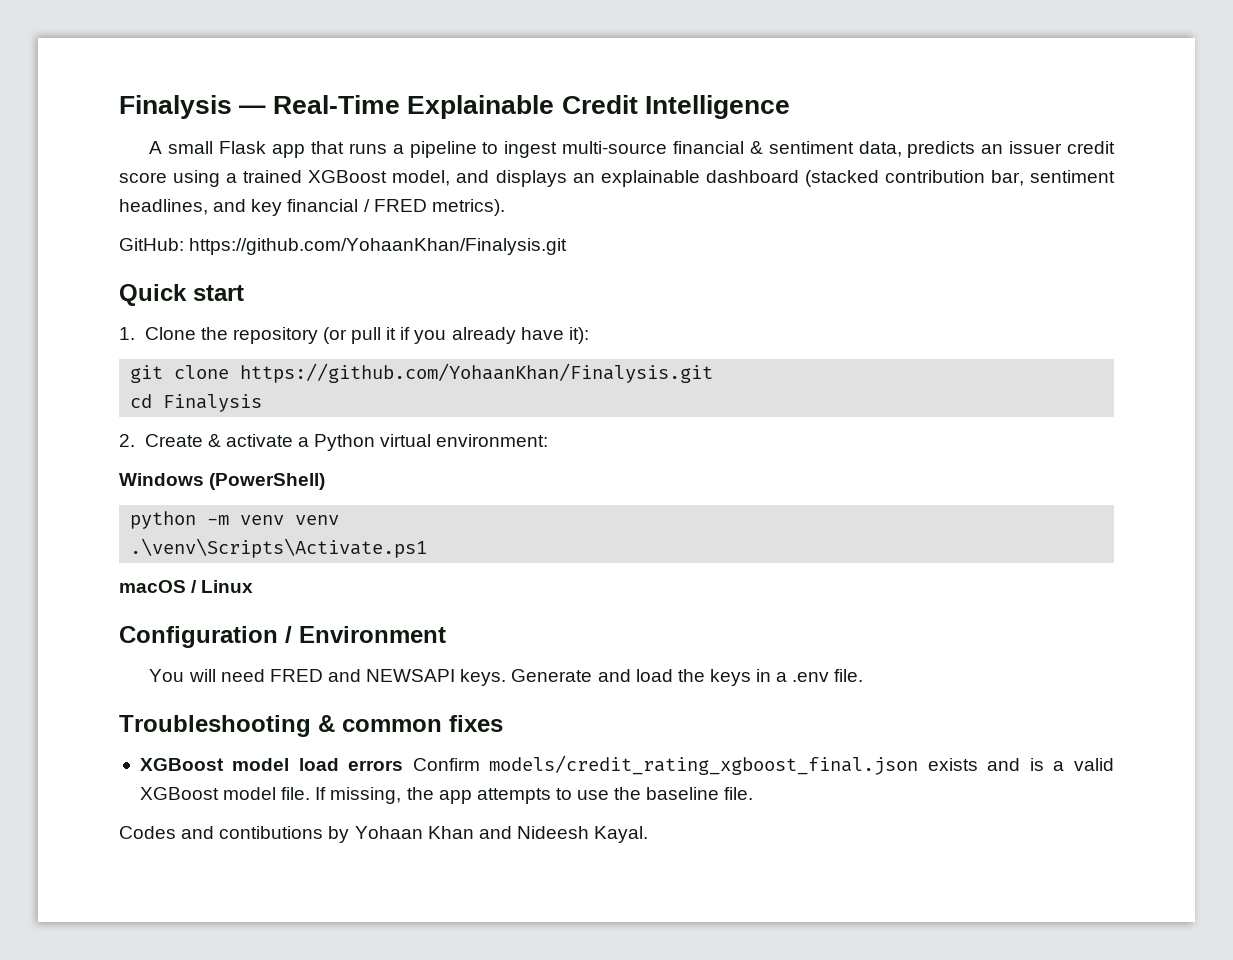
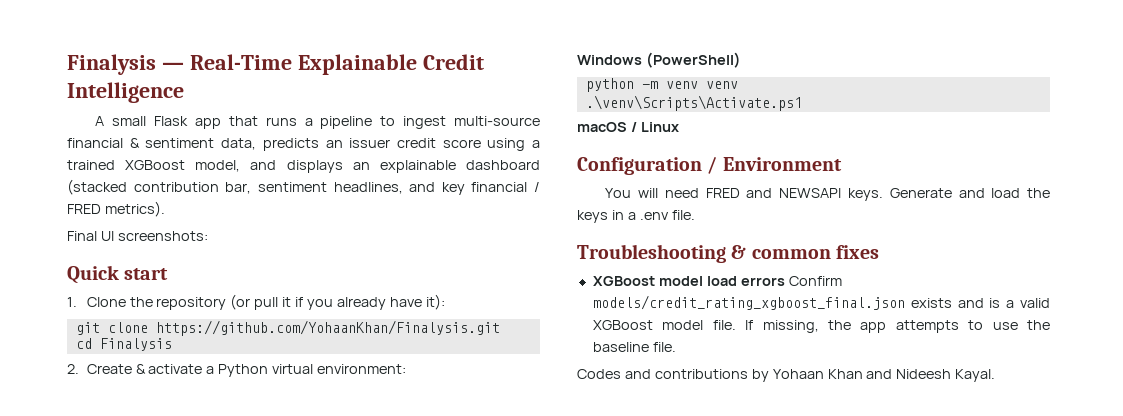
- GitHub: https://github.com/YohaanKhan/Finalysis.git
+ Final UI screenshots:
- Codes and contibutions by Yohaan Khan and Nideesh Kayal.
+ Codes and contributions by Yohaan Khan and Nideesh Kayal.

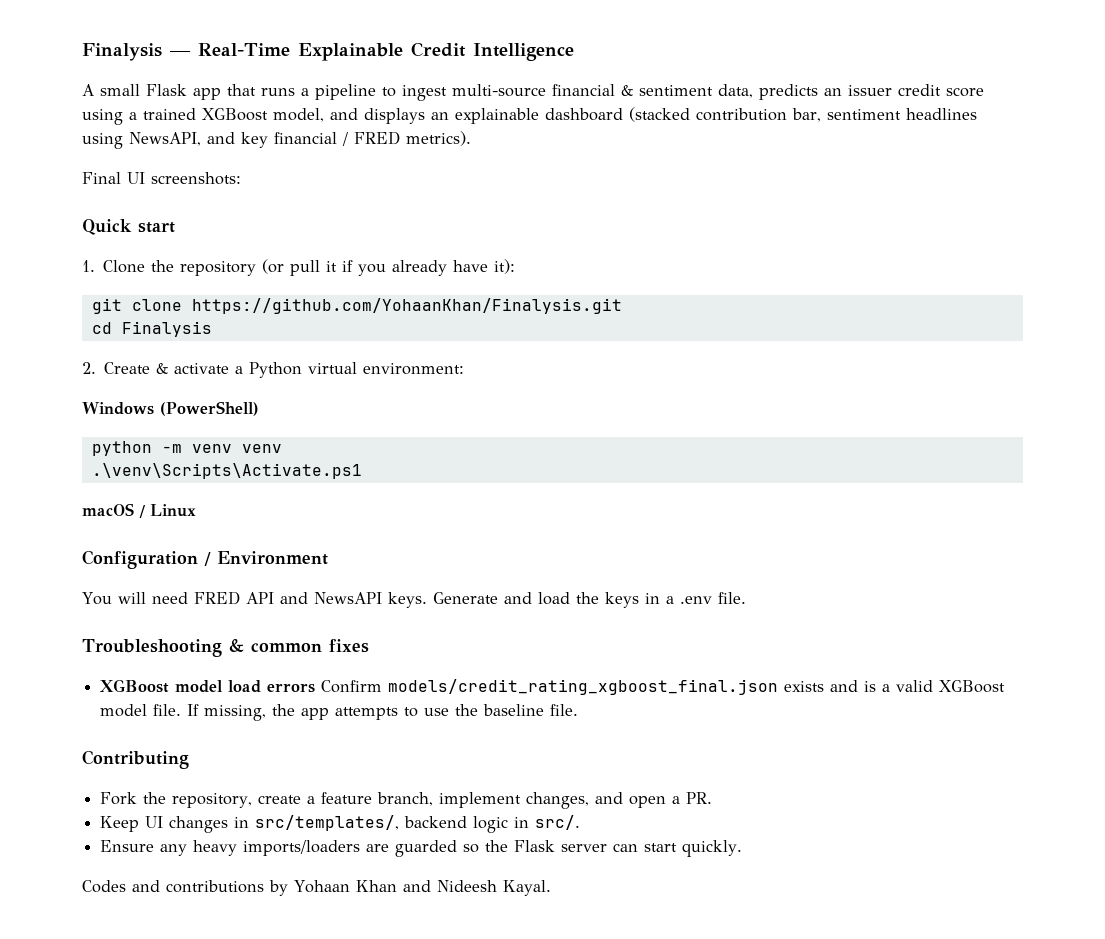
- A small Flask app that runs a pipeline to ingest multi-source financial & sentiment data, predicts an issuer credit score using a trained XGBoost model, and displays an explainable dashboard (stacked contribution bar, sentiment headlines, and key financial / FRED metrics).
+ A small Flask app that runs a pipeline to ingest multi-source financial & sentiment data, predicts an issuer credit score using a trained XGBoost model, and displays an explainable dashboard (stacked contribution bar, sentiment headlines using NewsAPI, and key financial / FRED metrics).
- You will need FRED and NEWSAPI keys.
+ You will need FRED API and NewsAPI keys.
+ Contributing
+ Fork the repository, create a feature branch, implement changes, and open a PR.
+ Keep UI changes in src/templates/, backend logic in src/.
+ Ensure any heavy imports/loaders are guarded so the Flask server can start quickly.

